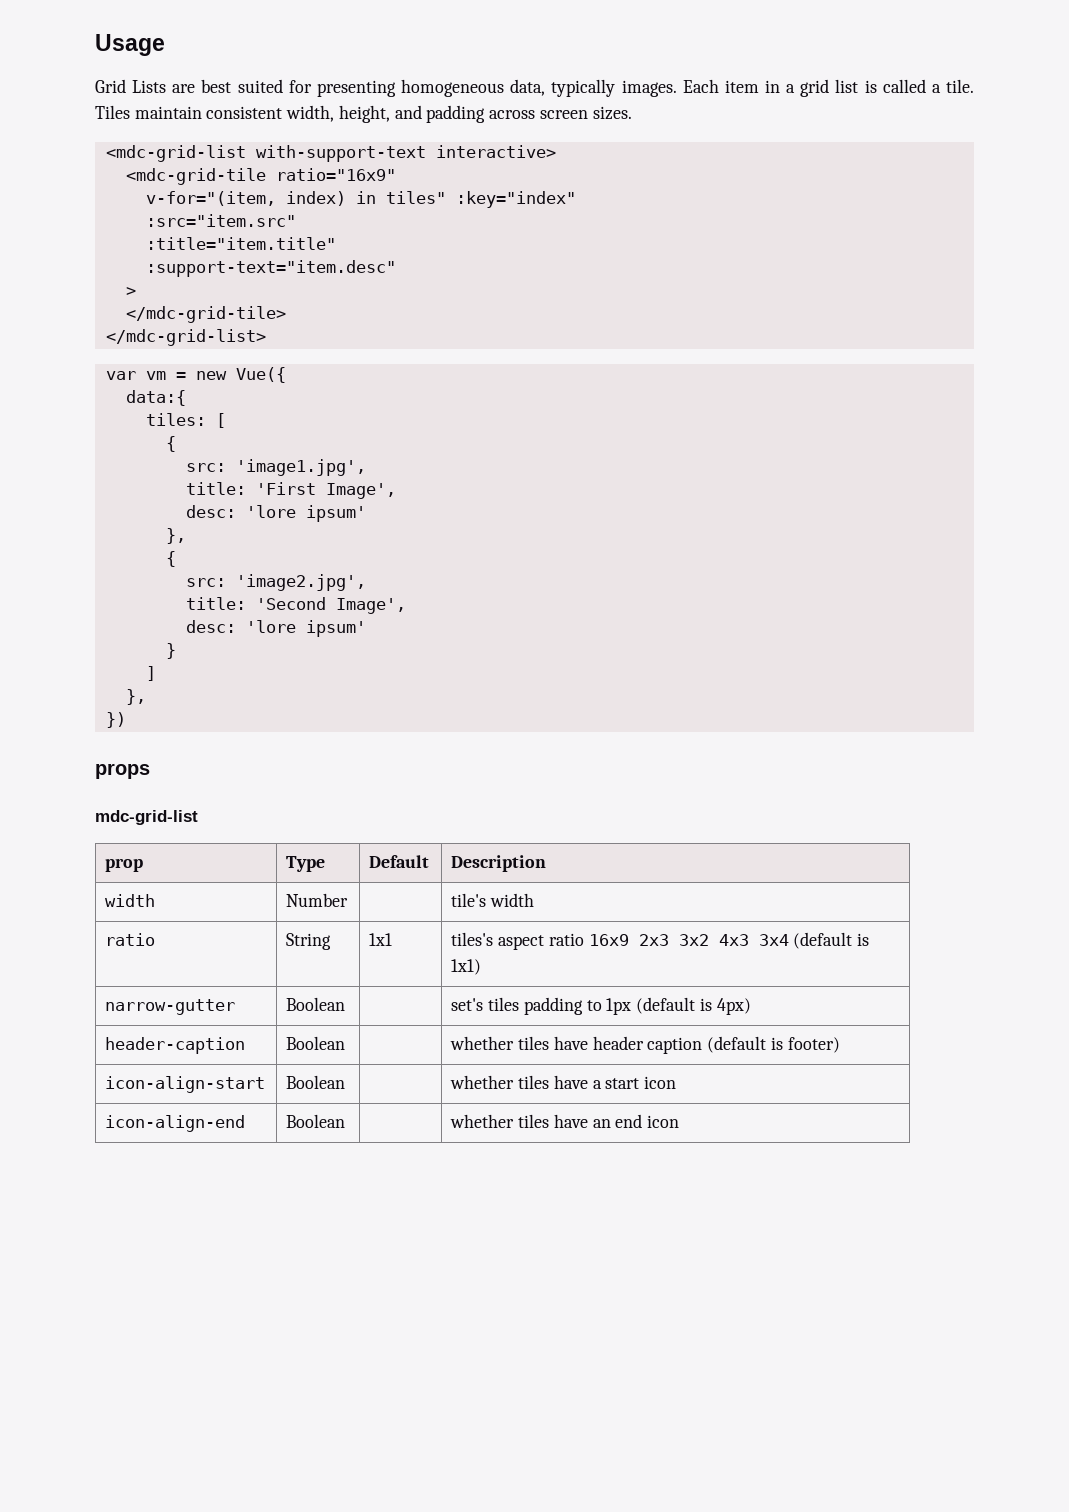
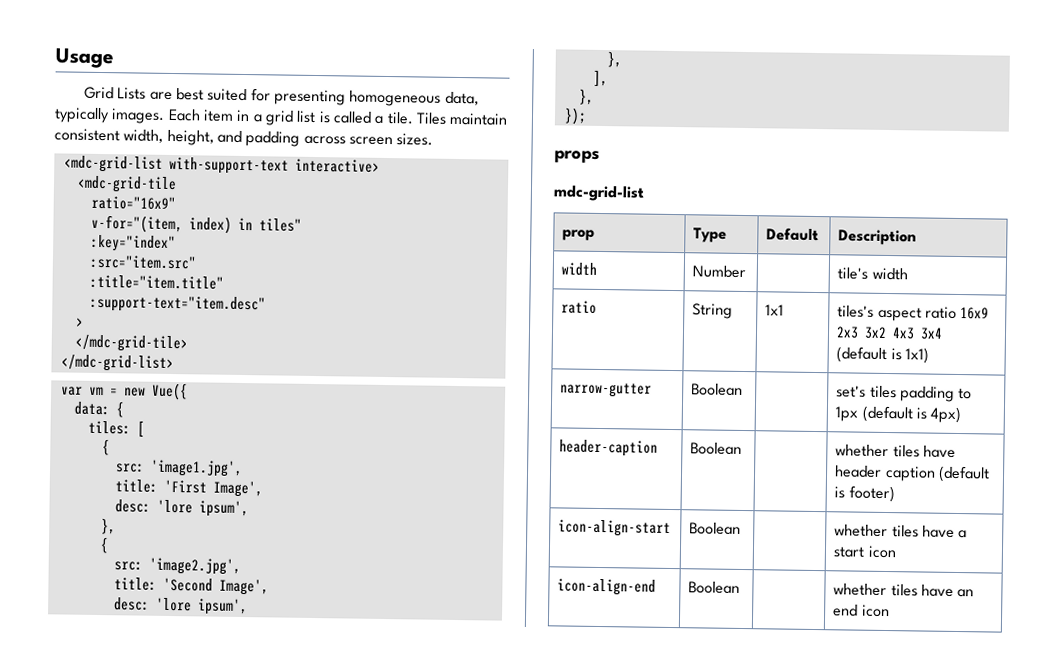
- <mdc-grid-tile ratio="16x9"
+ <mdc-grid-tile
+ ratio="16x9"
- v-for="(item, index) in tiles" :key="index"
+ v-for="(item, index) in tiles"
+ :key="index"
- data:{
+ data: {
  title: 'First Image',
- desc: 'lore ipsum'
+ desc: 'lore ipsum',
  title: 'Second Image',
- desc: 'lore ipsum'
- }
- ]
+ desc: 'lore ipsum',
  },
- })
+ ],
+ },
+ });

